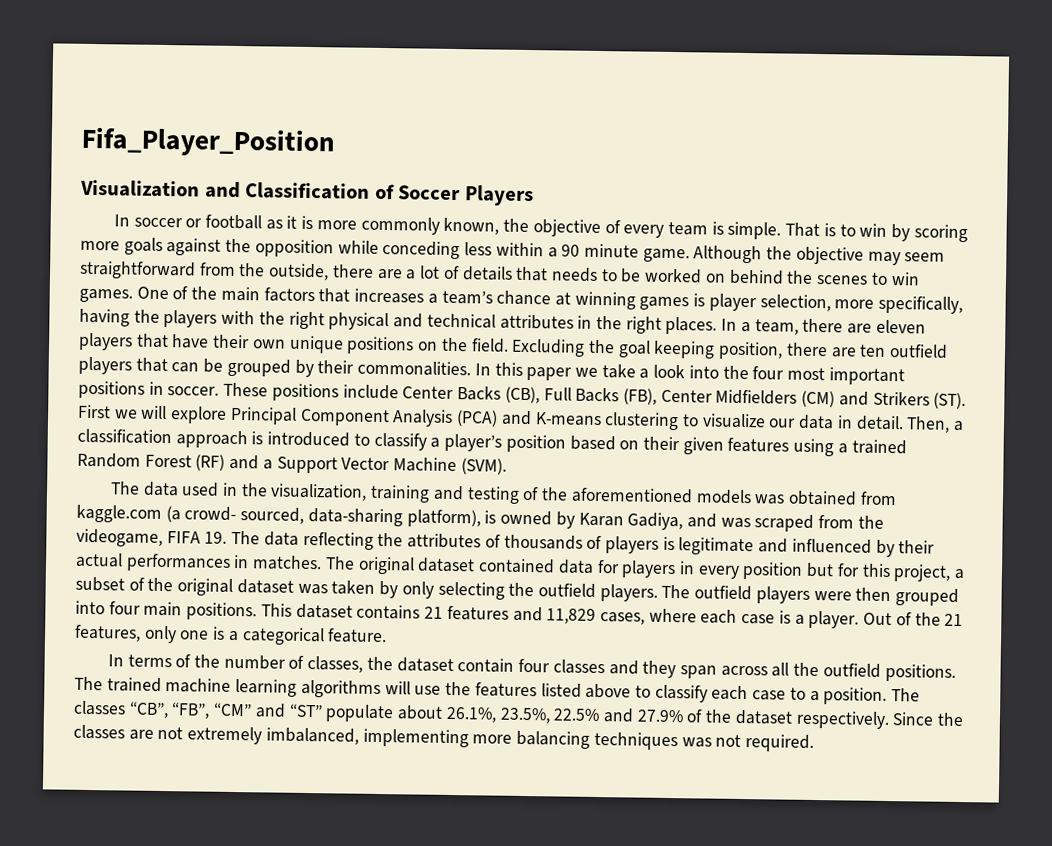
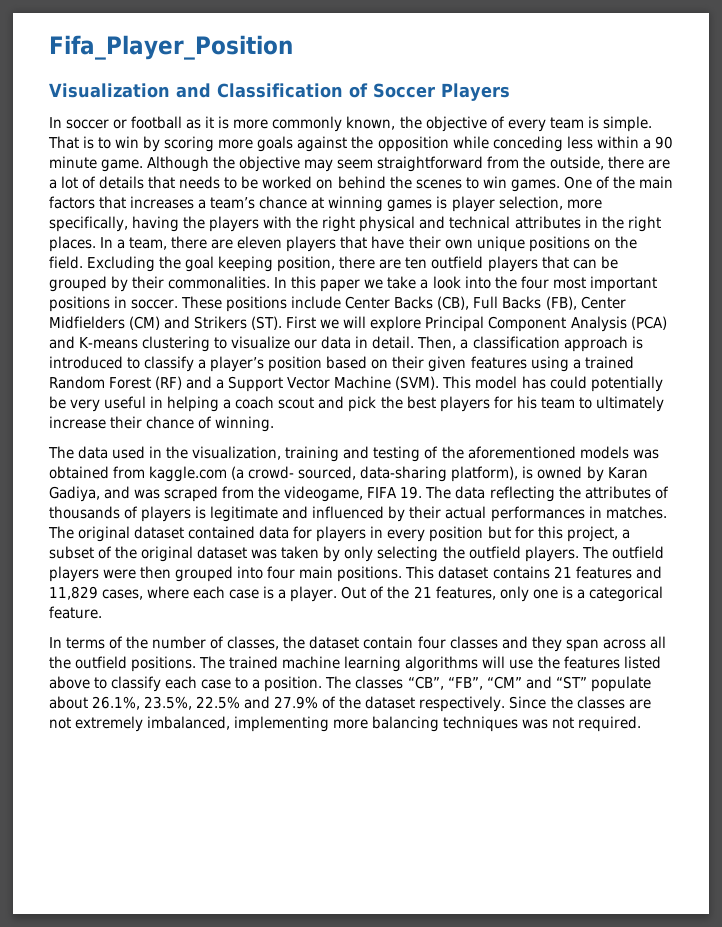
+ This model has could potentially be very useful in helping a coach scout and pick the best players for his team to ultimately increase their chance of winning.

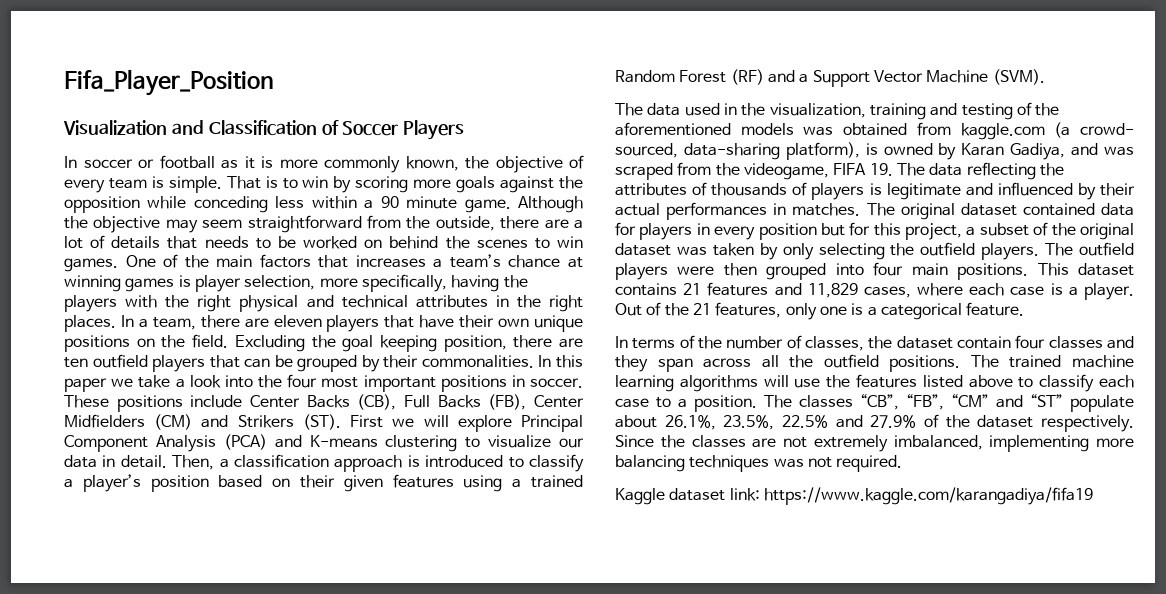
- This model has could potentially be very useful in helping a coach scout and pick the best players for his team to ultimately increase their chance of winning.
+ Kaggle dataset link: https://www.kaggle.com/karangadiya/fifa19

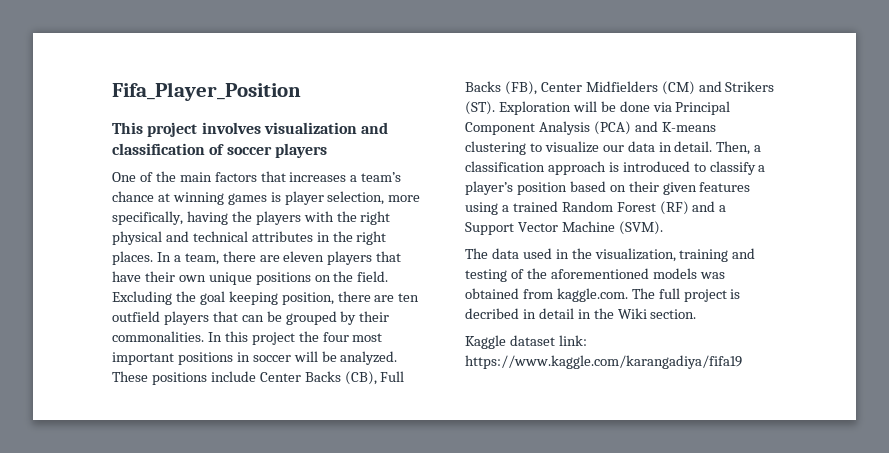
- Visualization and Classification of Soccer Players
- In soccer or football as it is more commonly known, the objective of every team is simple. That is to win by scoring more goals against the opposition while conceding less within a 90 minute game. Although the objective may seem straightforward from the outside, there are a lot of details that needs to be worked on behind the scenes to win games. One of the main factors that increases a team’s chance at winning games is player selection, more specifically, having the players with the right physical and technical attributes in the right places.
+ This project involves visualization and classification of soccer players
+ One of the main factors that increases a team’s chance at winning games is player selection, more specifically, having the players with the right physical and technical attributes in the right places.
- In this paper we take a look into the four most important positions in soccer.
+ In this project the four most important positions in soccer will be analyzed.
- These positions include Center Backs (CB), Full Backs (FB), Center Midfielders (CM) and Strikers (ST). First we will explore Principal Component Analysis (PCA) and K-means clustering to visualize our data in detail.
+ These positions include Center Backs (CB), Full Backs (FB), Center Midfielders (CM) and Strikers (ST). Exploration will be done via Principal Component Analysis (PCA) and K-means clustering to visualize our data in detail.
- The data used in the visualization, training and testing of the aforementioned models was obtained from kaggle.com (a crowd- sourced, data-sharing platform), is owned by Karan Gadiya, and was scraped from the videogame, FIFA 19. The data reflecting the attributes of thousands of players is legitimate and influenced by their actual performances in matches. The original dataset contained data for players in every position but for this project, a subset of the original dataset was taken by only selecting the outfield players. The outfield players were then grouped into four main positions. This dataset contains 21 features and 11,829 cases, where each case is a player. Out of the 21 features, only one is a categorical feature.
- In terms of the number of classes, the dataset contain four classes and they span across all the outfield positions. The trained machine learning algorithms will use the features listed above to classify each case to a position. The classes “CB”, “FB”, “CM” and “ST” populate about 26.1%, 23.5%, 22.5% and 27.9% of the dataset respectively. Since the classes are not extremely imbalanced, implementing more balancing techniques was not required.
+ The data used in the visualization, training and testing of the aforementioned models was obtained from kaggle.com. The full project is decribed in detail in the Wiki section.

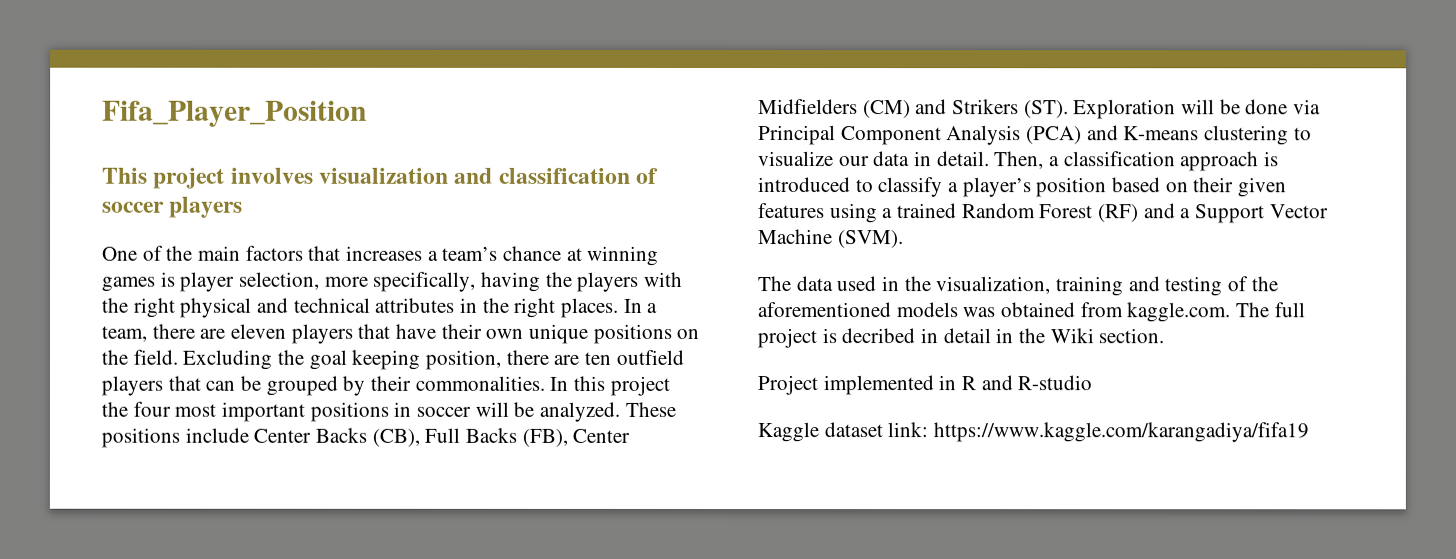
+ Project implemented in R and R-studio

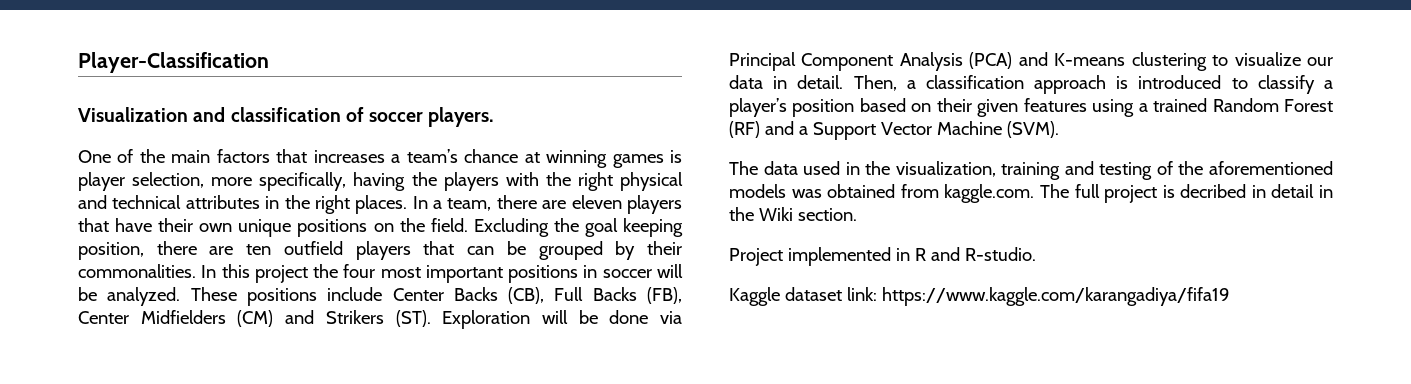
- Fifa_Player_Position
- This project involves visualization and classification of soccer players
+ Player-Classification
+ Visualization and classification of soccer players.
- Project implemented in R and R-studio
+ Project implemented in R and R-studio.

